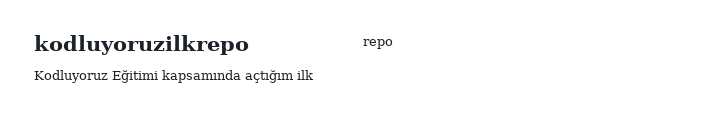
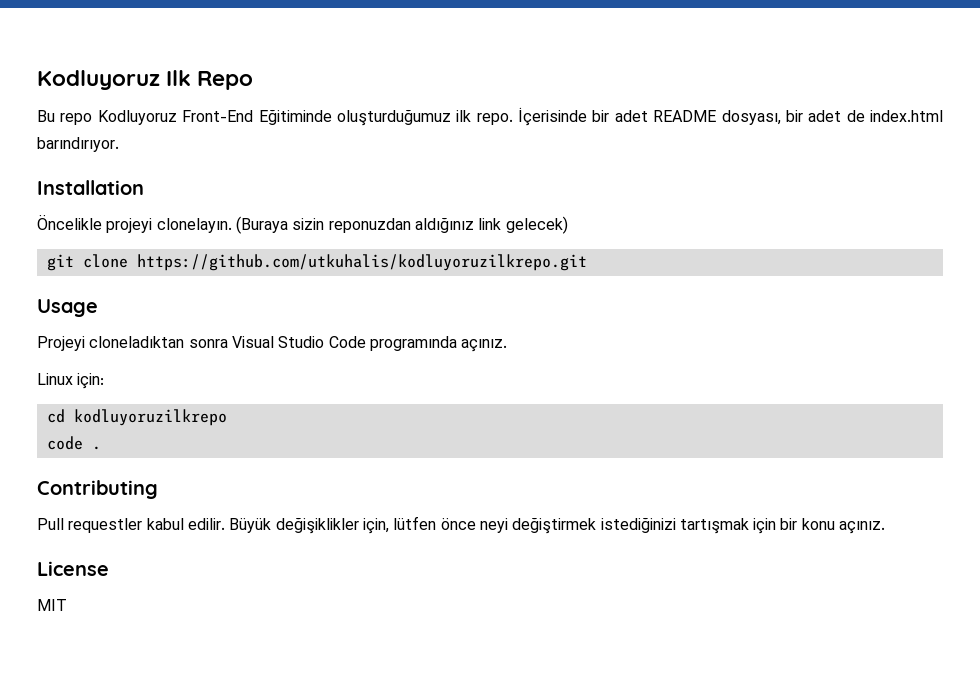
- kodluyoruzilkrepo
- Kodluyoruz Eğitimi kapsamında açtığım ilk repo
+ Kodluyoruz Ilk Repo
+ Bu repo Kodluyoruz Front-End Eğitiminde oluşturduğumuz ilk repo. İçerisinde bir adet README dosyası, bir adet de index.html barındırıyor.
+ Installation
+ Öncelikle projeyi clonelayın. (Buraya sizin reponuzdan aldığınız link gelecek)
+ git clone https://github.com/utkuhalis/kodluyoruzilkrepo.git
+ Usage
+ Projeyi cloneladıktan sonra Visual Studio Code programında açınız.
+ Linux için:
+ cd kodluyoruzilkrepo
+ code .
+ Contributing
+ Pull requestler kabul edilir. Büyük değişiklikler için, lütfen önce neyi değiştirmek istediğinizi tartışmak için bir konu açınız.
+ License
+ MIT

